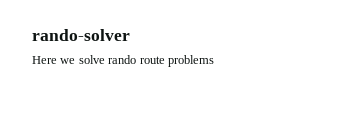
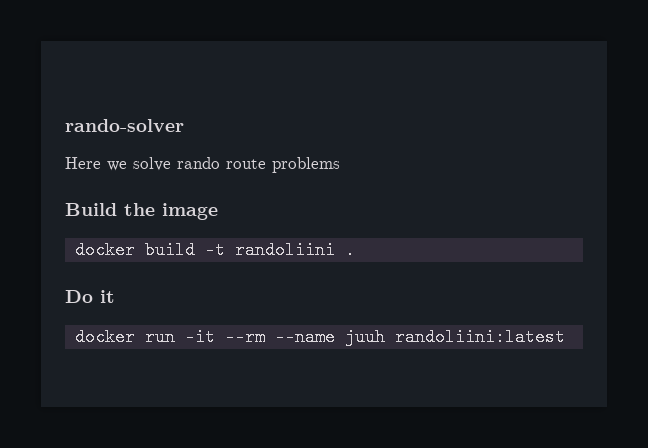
+ Build the image
+ docker build -t randoliini .
+ Do it
+ docker run -it --rm --name juuh randoliini:latest

